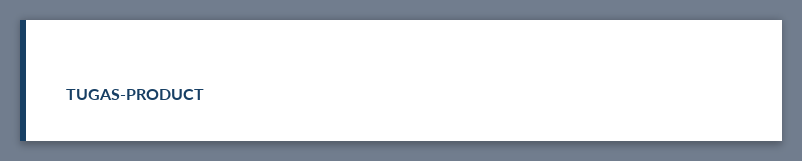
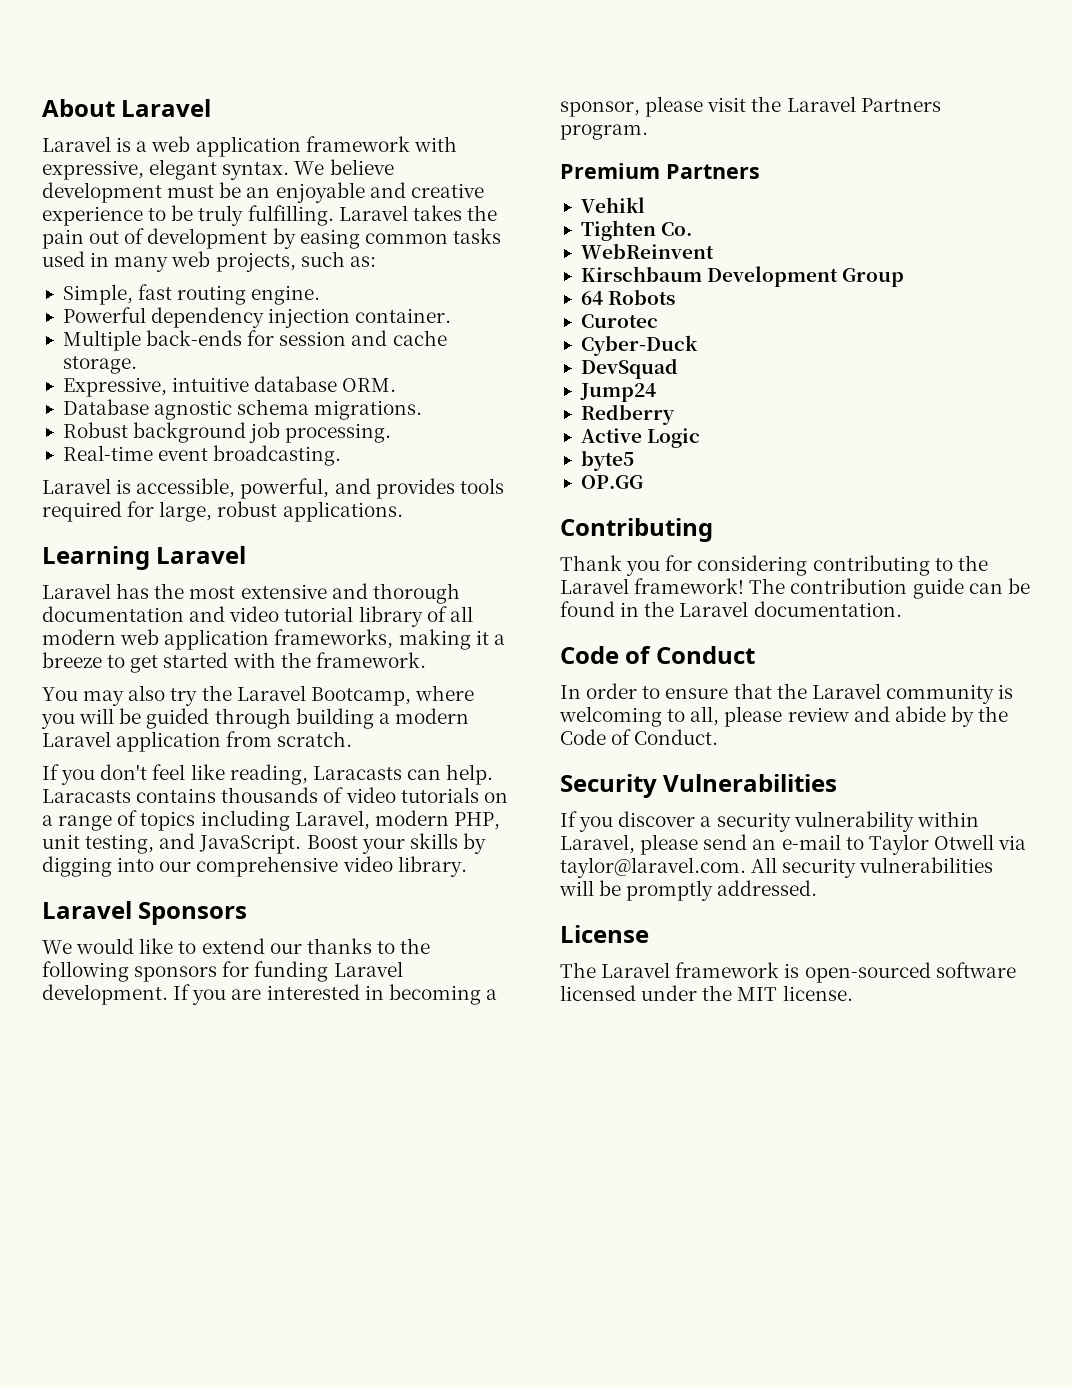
- TUGAS-PRODUCT
+ About Laravel
+ Laravel is a web application framework with expressive, elegant syntax. We believe development must be an enjoyable and creative experience to be truly fulfilling. Laravel takes the pain out of development by easing common tasks used in many web projects, such as:
+ Simple, fast routing engine.
+ Powerful dependency injection container.
+ Multiple back-ends for session and cache storage.
+ Expressive, intuitive database ORM.
+ Database agnostic schema migrations.
+ Robust background job processing.
+ Real-time event broadcasting.
+ Laravel is accessible, powerful, and provides tools required for large, robust applications.
+ Learning Laravel
+ Laravel has the most extensive and thorough documentation and video tutorial library of all modern web application frameworks, making it a breeze to get started with the framework.
+ You may also try the Laravel Bootcamp, where you will be guided through building a modern Laravel application from scratch.
+ If you don't feel like reading, Laracasts can help. Laracasts contains thousands of video tutorials on a range of topics including Laravel, modern PHP, unit testing, and JavaScript. Boost your skills by digging into our comprehensive video library.
+ Laravel Sponsors
+ We would like to extend our thanks to the following sponsors for funding Laravel development. If you are interested in becoming a sponsor, please visit the Laravel Partners program.
+ Premium Partners
+ Vehikl
+ Tighten Co.
+ WebReinvent
+ Kirschbaum Development Group
+ 64 Robots
+ Curotec
+ Cyber-Duck
+ DevSquad
+ Jump24
+ Redberry
+ Active Logic
+ byte5
+ OP.GG
+ Contributing
+ Thank you for considering contributing to the Laravel framework! The contribution guide can be found in the Laravel documentation.
+ Code of Conduct
+ In order to ensure that the Laravel community is welcoming to all, please review and abide by the Code of Conduct.
+ Security Vulnerabilities
+ If you discover a security vulnerability within Laravel, please send an e-mail to Taylor Otwell via taylor@laravel.com. All security vulnerabilities will be promptly addressed.
+ License
+ The Laravel framework is open-sourced software licensed under the MIT license.

